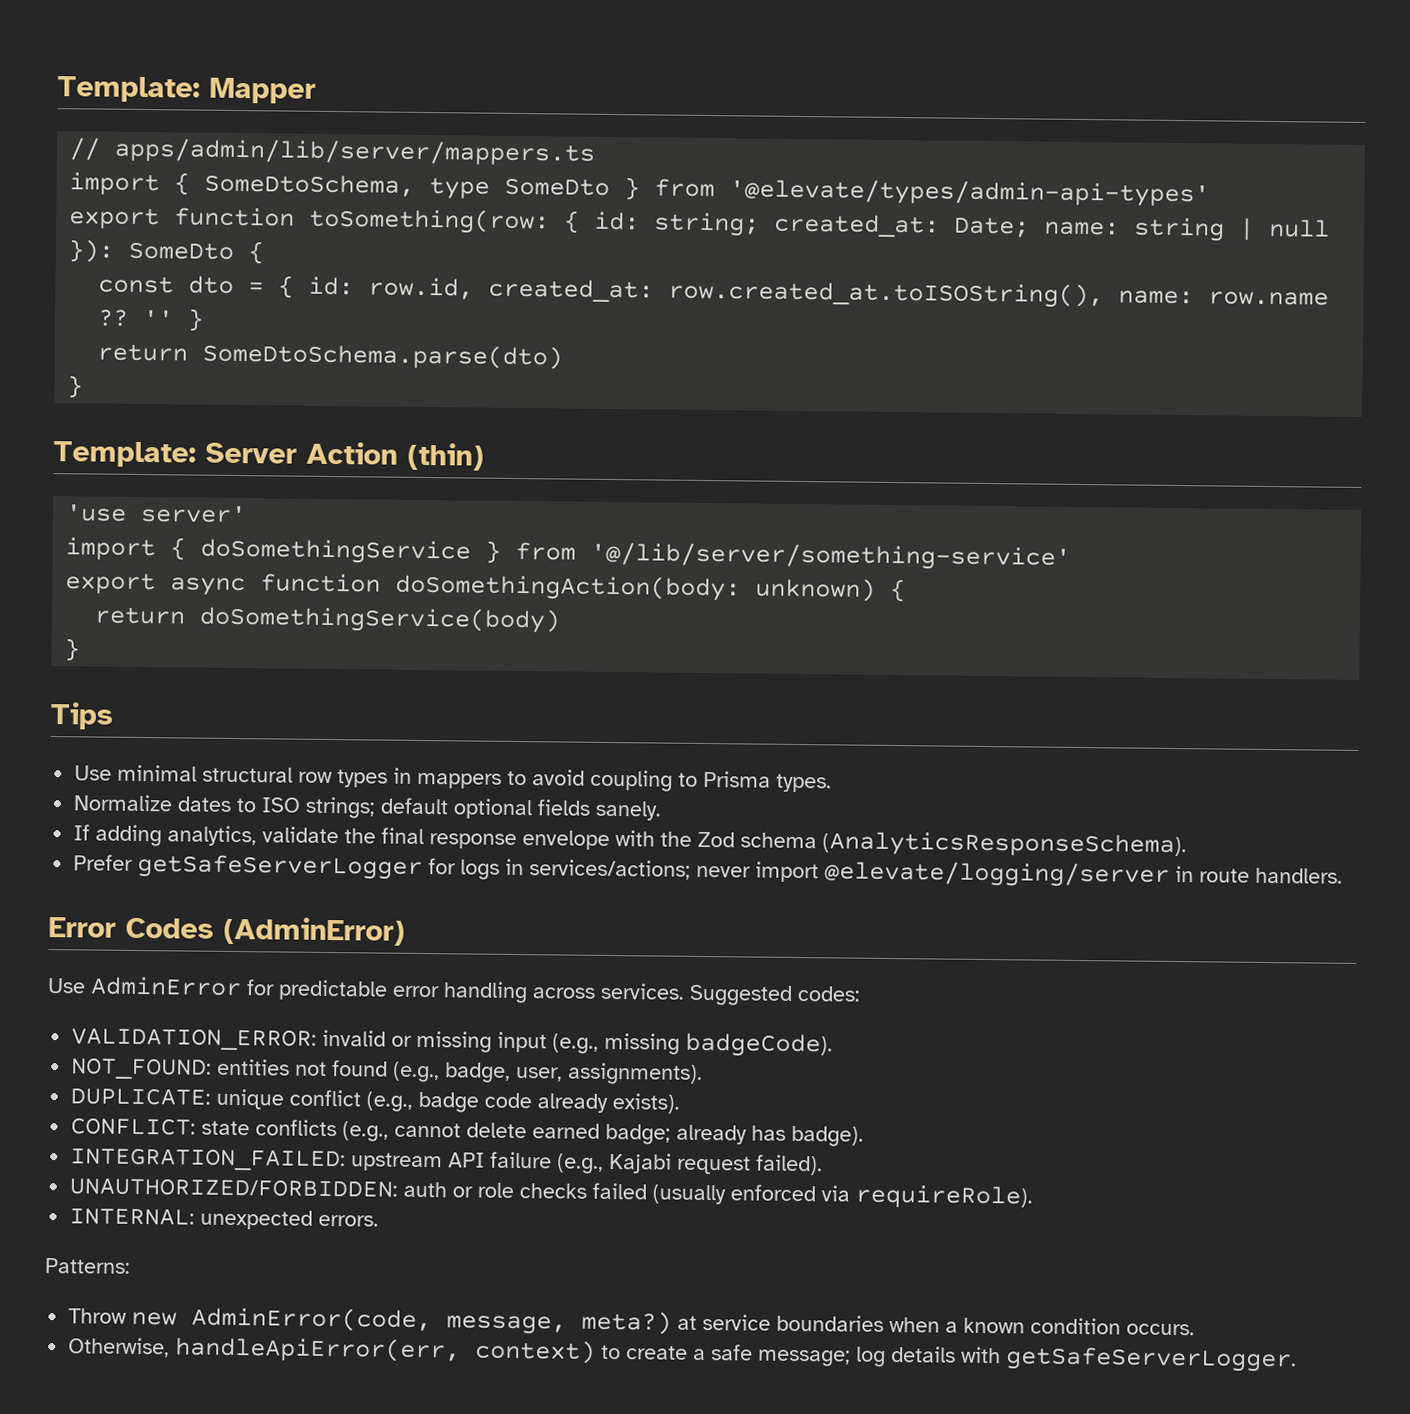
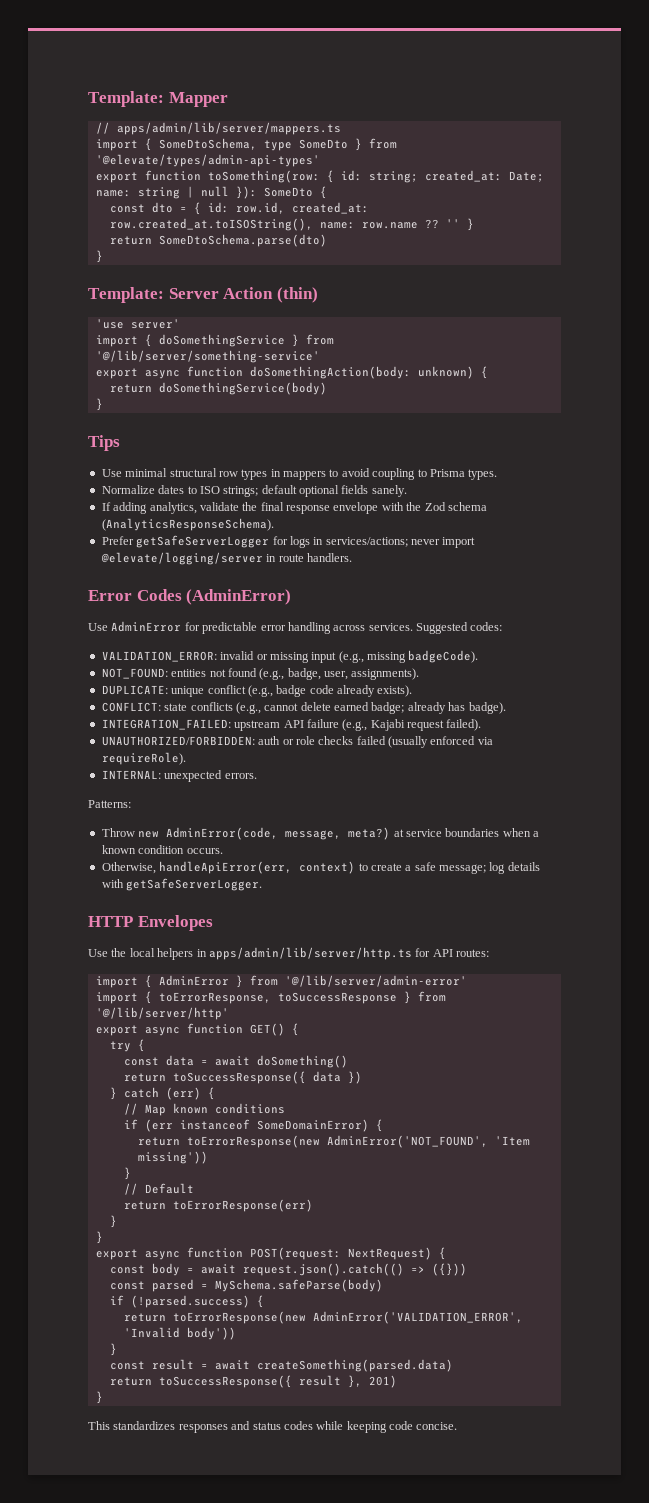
+ HTTP Envelopes
+ Use the local helpers in apps/admin/lib/server/http.ts for API routes:
+ import { AdminError } from '@/lib/server/admin-error'
+ import { toErrorResponse, toSuccessResponse } from '@/lib/server/http'
+ export async function GET() {
+ try {
+ const data = await doSomething()
+ return toSuccessResponse({ data })
+ } catch (err) {
+ // Map known conditions
+ if (err instanceof SomeDomainError) {
+ return toErrorResponse(new AdminError('NOT_FOUND', 'Item missing'))
+ }
+ // Default
+ return toErrorResponse(err)
+ }
+ }
+ export async function POST(request: NextRequest) {
+ const body = await request.json().catch(() => ({}))
+ const parsed = MySchema.safeParse(body)
+ if (!parsed.success) {
+ return toErrorResponse(new AdminError('VALIDATION_ERROR', 'Invalid body'))
+ }
+ const result = await createSomething(parsed.data)
+ return toSuccessResponse({ result }, 201)
+ }
+ This standardizes responses and status codes while keeping code concise.

